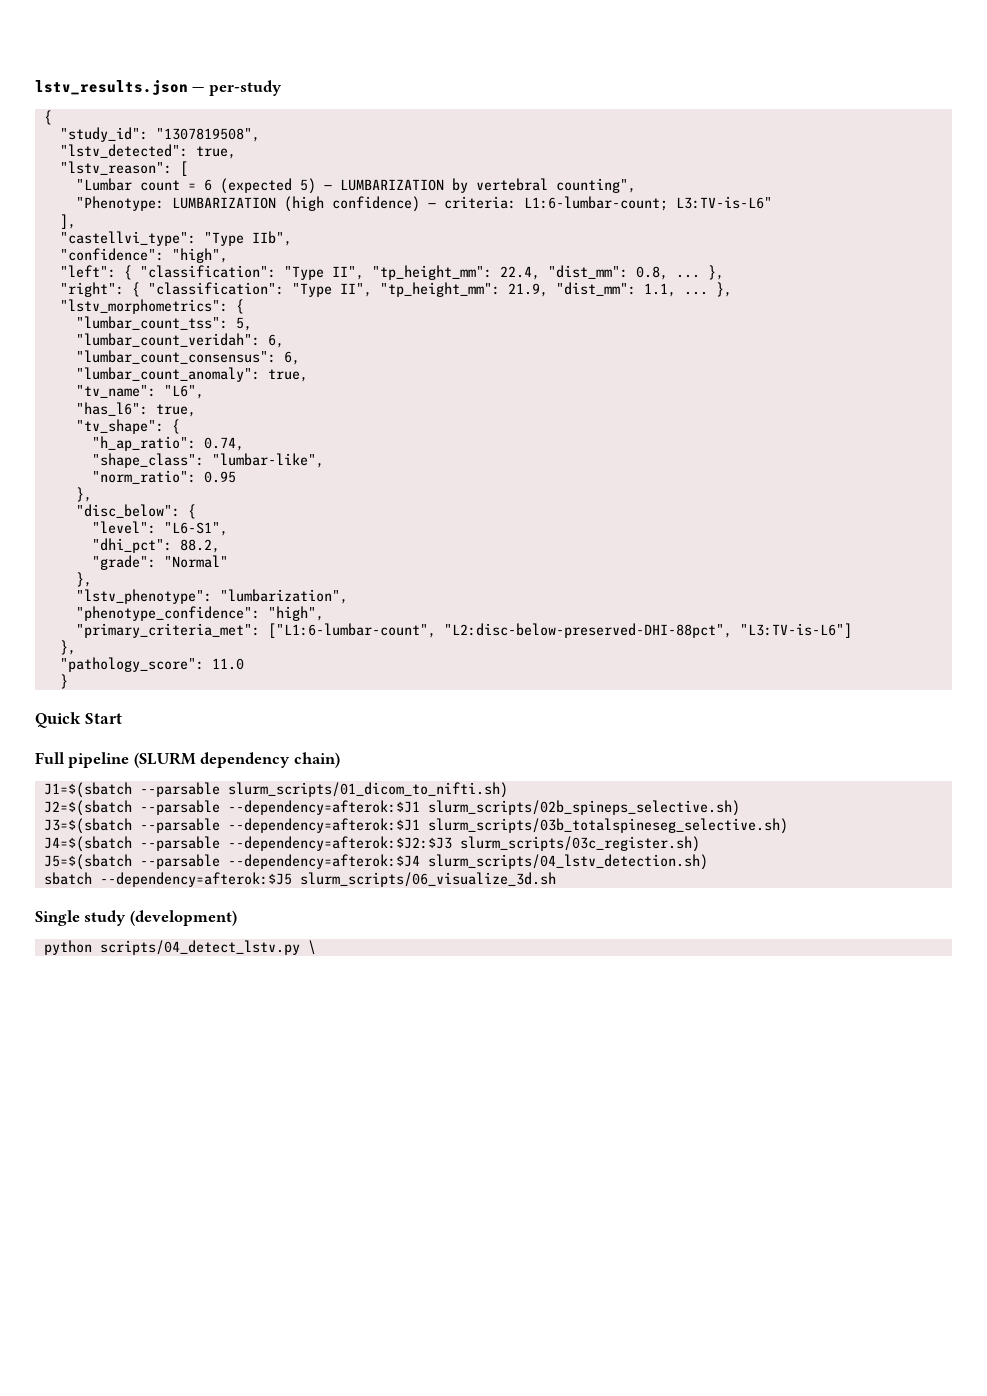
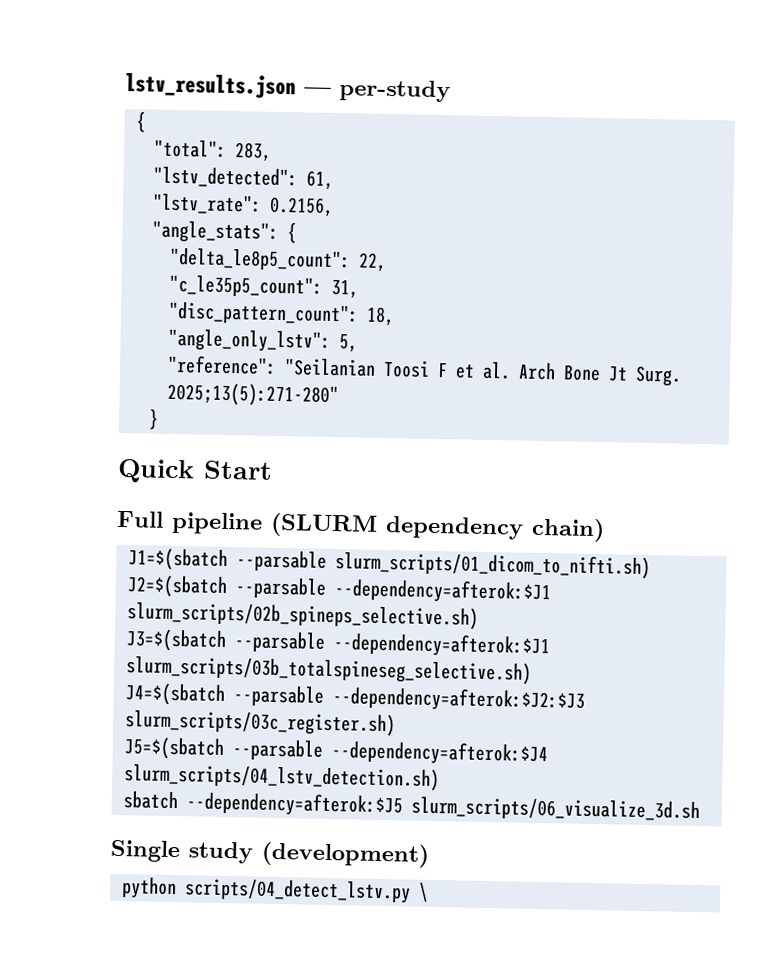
- "study_id": "1307819508",
+ "total": 283,
- "lstv_detected": true,
- "lstv_reason": [
- "Lumbar count = 6 (expected 5) — LUMBARIZATION by vertebral counting",
- "Phenotype: LUMBARIZATION (high confidence) — criteria: L1:6-lumbar-count; L3:TV-is-L6"
- ],
- "castellvi_type": "Type IIb",
- "confidence": "high",
- "left": { "classification": "Type II", "tp_height_mm": 22.4, "dist_mm": 0.8, ... },
- "right": { "classification": "Type II", "tp_height_mm": 21.9, "dist_mm": 1.1, ... },
- "lstv_morphometrics": {
- "lumbar_count_tss": 5,
- "lumbar_count_veridah": 6,
- "lumbar_count_consensus": 6,
- "lumbar_count_anomaly": true,
- "tv_name": "L6",
- "has_l6": true,
- "tv_shape": {
- "h_ap_ratio": 0.74,
- "shape_class": "lumbar-like",
- "norm_ratio": 0.95
- },
- "disc_below": {
- "level": "L6-S1",
- "dhi_pct": 88.2,
- "grade": "Normal"
- },
- "lstv_phenotype": "lumbarization",
- "phenotype_confidence": "high",
- "primary_criteria_met": ["L1:6-lumbar-count", "L2:disc-below-preserved-DHI-88pct", "L3:TV-is-L6"]
- },
- "pathology_score": 11.0
+ "lstv_detected": 61,
+ "lstv_rate": 0.2156,
+ "angle_stats": {
+ "delta_le8p5_count": 22,
+ "c_le35p5_count": 31,
+ "disc_pattern_count": 18,
+ "angle_only_lstv": 5,
+ "reference": "Seilanian Toosi F et al. Arch Bone Jt Surg. 2025;13(5):271-280"

